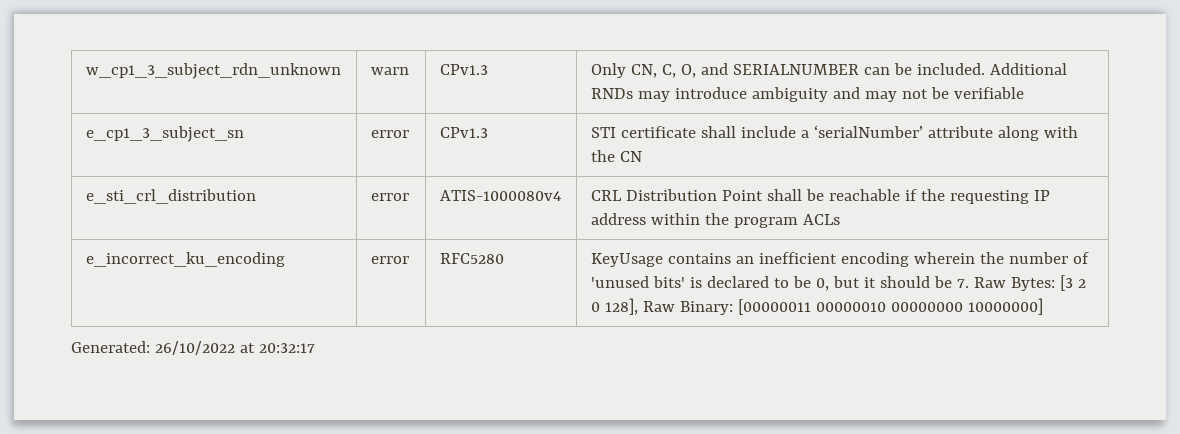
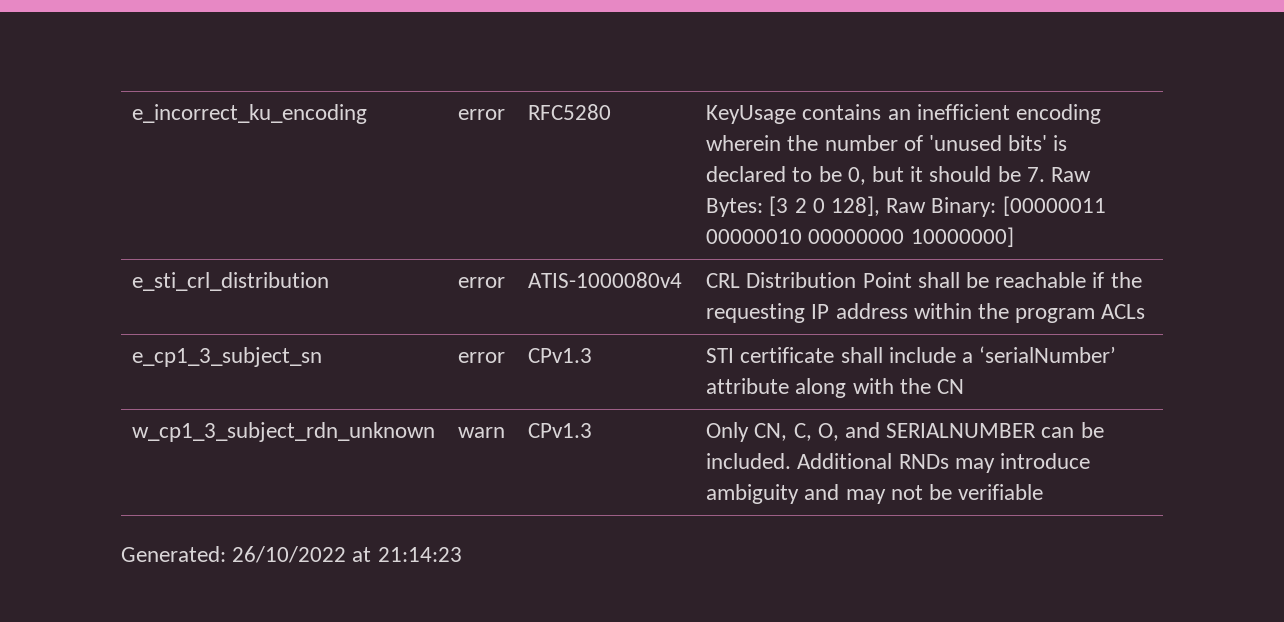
- w_cp1_3_subject_rdn_unknown | warn | CPv1.3 | Only CN, C, O, and SERIALNUMBER can be included. Additional RNDs may introduce ambiguity and may not be verifiable
- e_cp1_3_subject_sn | error | CPv1.3 | STI certificate shall include a ‘serialNumber’ attribute along with the CN
- e_sti_crl_distribution | error | ATIS-1000080v4 | CRL Distribution Point shall be reachable if the requesting IP address within the program ACLs
+ e_sti_crl_distribution | error | ATIS-1000080v4 | CRL Distribution Point shall be reachable if the requesting IP address within the program ACLs
+ e_cp1_3_subject_sn | error | CPv1.3 | STI certificate shall include a ‘serialNumber’ attribute along with the CN
+ w_cp1_3_subject_rdn_unknown | warn | CPv1.3 | Only CN, C, O, and SERIALNUMBER can be included. Additional RNDs may introduce ambiguity and may not be verifiable
- Generated: 26/10/2022 at 20:32:17
+ Generated: 26/10/2022 at 21:14:23

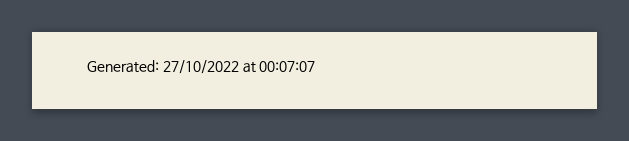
- e_incorrect_ku_encoding | error | RFC5280 | KeyUsage contains an inefficient encoding wherein the number of 'unused bits' is declared to be 0, but it should be 7. Raw Bytes: [3 2 0 128], Raw Binary: [00000011 00000010 00000000 10000000]
- e_sti_crl_distribution | error | ATIS-1000080v4 | CRL Distribution Point shall be reachable if the requesting IP address within the program ACLs
- e_cp1_3_subject_sn | error | CPv1.3 | STI certificate shall include a ‘serialNumber’ attribute along with the CN
- w_cp1_3_subject_rdn_unknown | warn | CPv1.3 | Only CN, C, O, and SERIALNUMBER can be included. Additional RNDs may introduce ambiguity and may not be verifiable
- Generated: 26/10/2022 at 21:14:23
+ Generated: 27/10/2022 at 00:07:07

